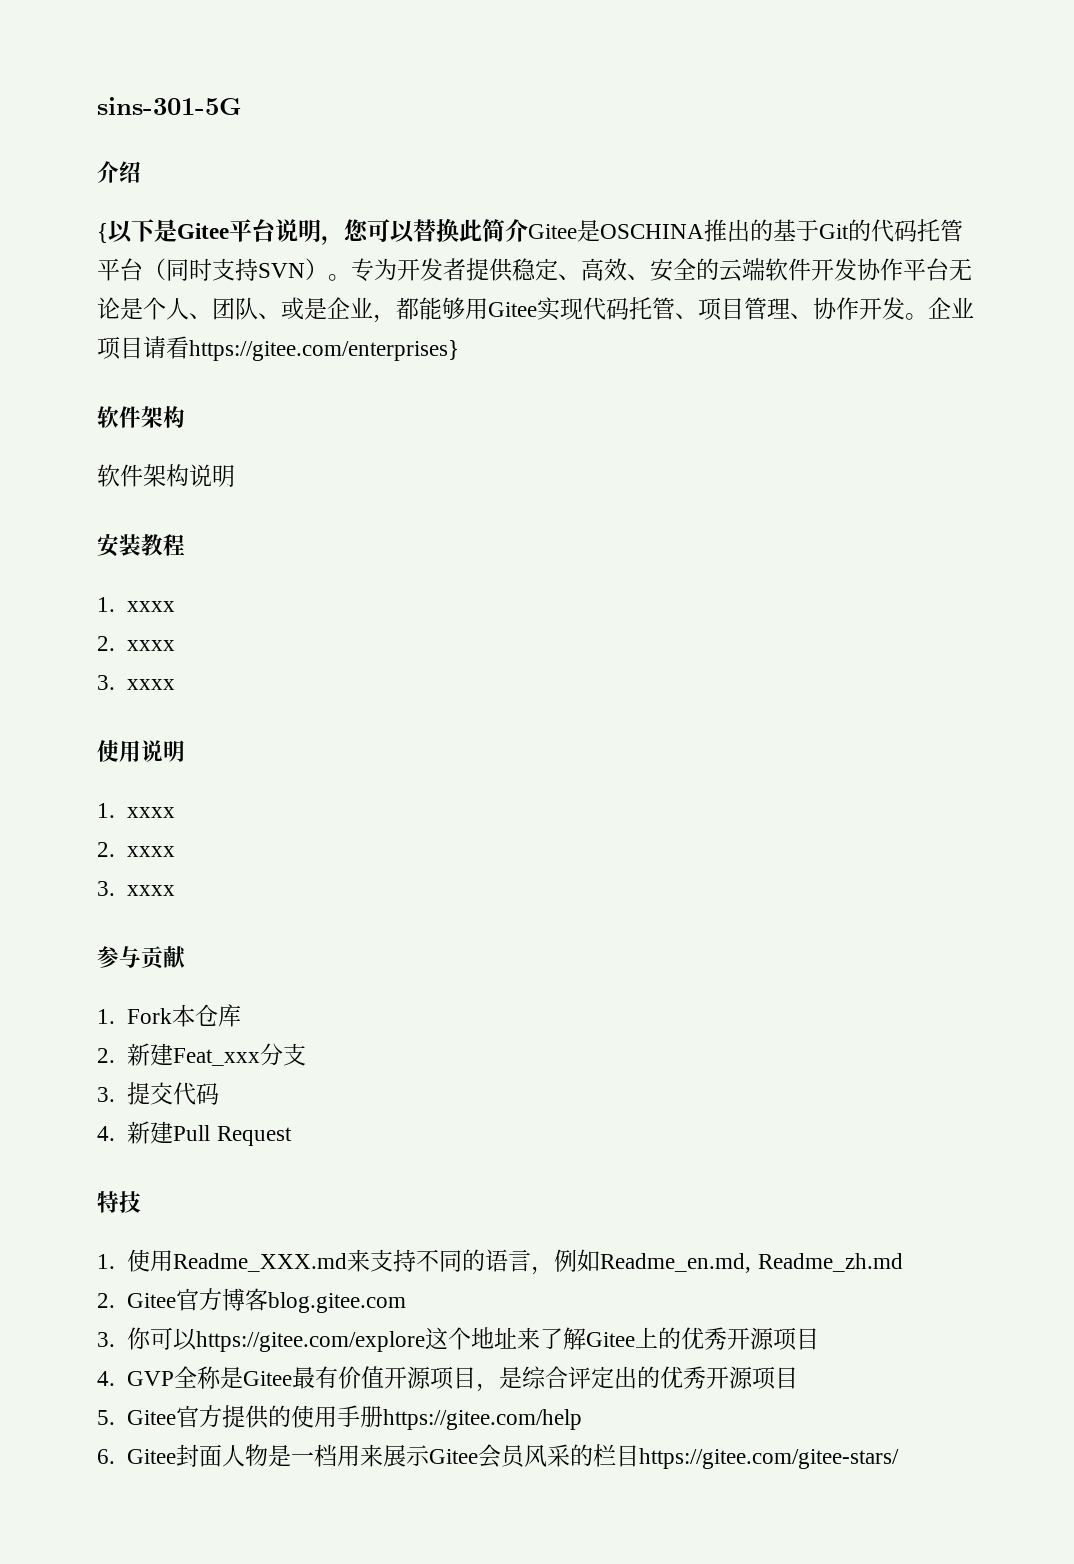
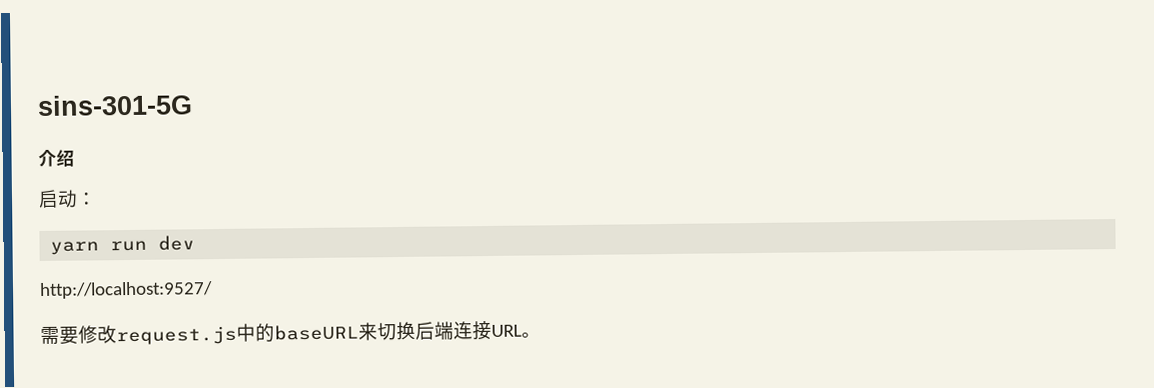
- {以下是Gitee平台说明，您可以替换此简介Gitee是OSCHINA推出的基于Git的代码托管平台（同时支持SVN）。专为开发者提供稳定、高效、安全的云端软件开发协作平台无论是个人、团队、或是企业，都能够用Gitee实现代码托管、项目管理、协作开发。企业项目请看https://gitee.com/enterprises}
- 软件架构
- 软件架构说明
- 安装教程
- 1. xxxx
- 2. xxxx
- 3. xxxx
- 使用说明
- 1. xxxx
- 2. xxxx
- 3. xxxx
- 参与贡献
- 1. Fork本仓库
- 2.新建Feat_xxx分支
- 3.提交代码
- 4.新建Pull Request
- 特技
- 1.使用Readme_XXX.md来支持不同的语言，例如Readme_en.md, Readme_zh.md
- 2. Gitee官方博客blog.gitee.com
- 3.你可以https://gitee.com/explore这个地址来了解Gitee上的优秀开源项目
- 4. GVP全称是Gitee最有价值开源项目，是综合评定出的优秀开源项目
- 5. Gitee官方提供的使用手册https://gitee.com/help
- 6. Gitee封面人物是一档用来展示Gitee会员风采的栏目https://gitee.com/gitee-stars/
+ 启动：
+ yarn run dev
+ http://localhost:9527/
+ 需要修改request.js中的baseURL来切换后端连接URL。

